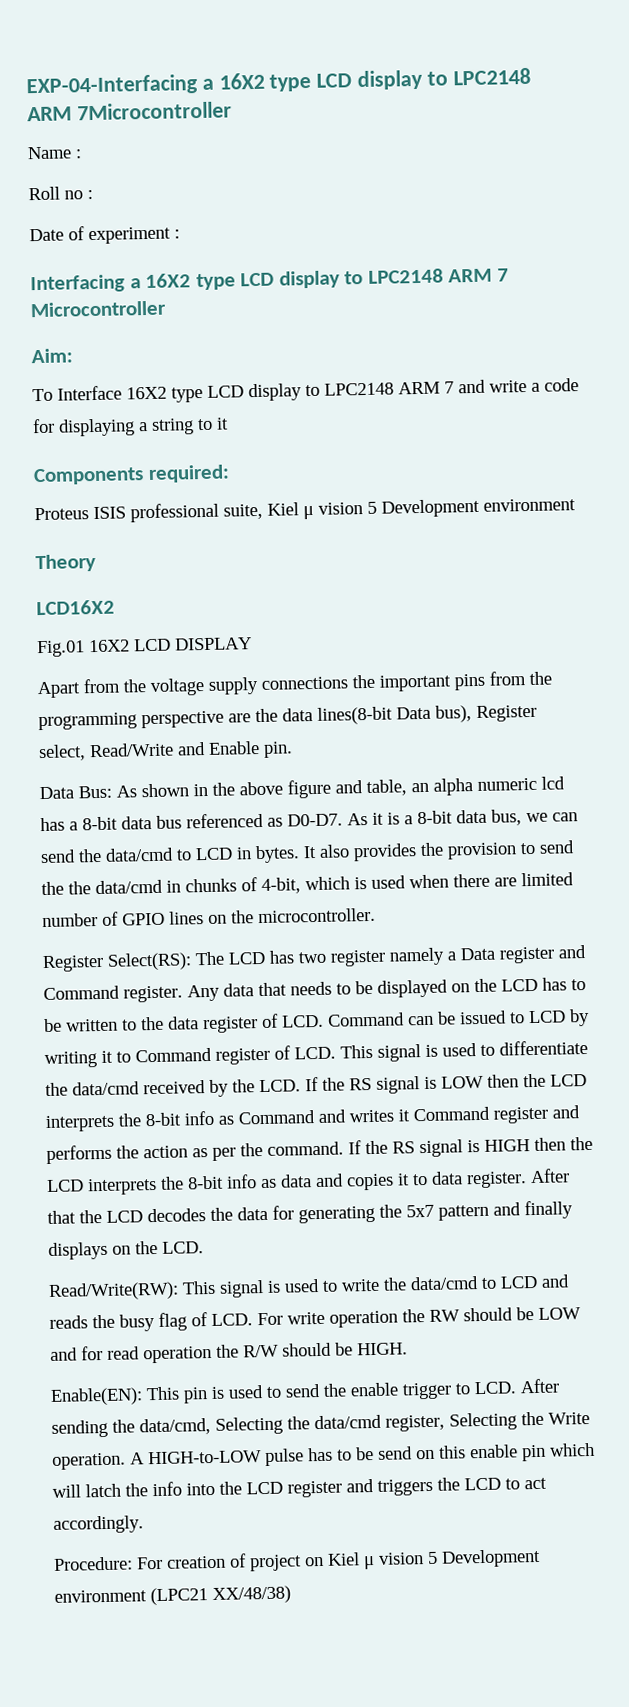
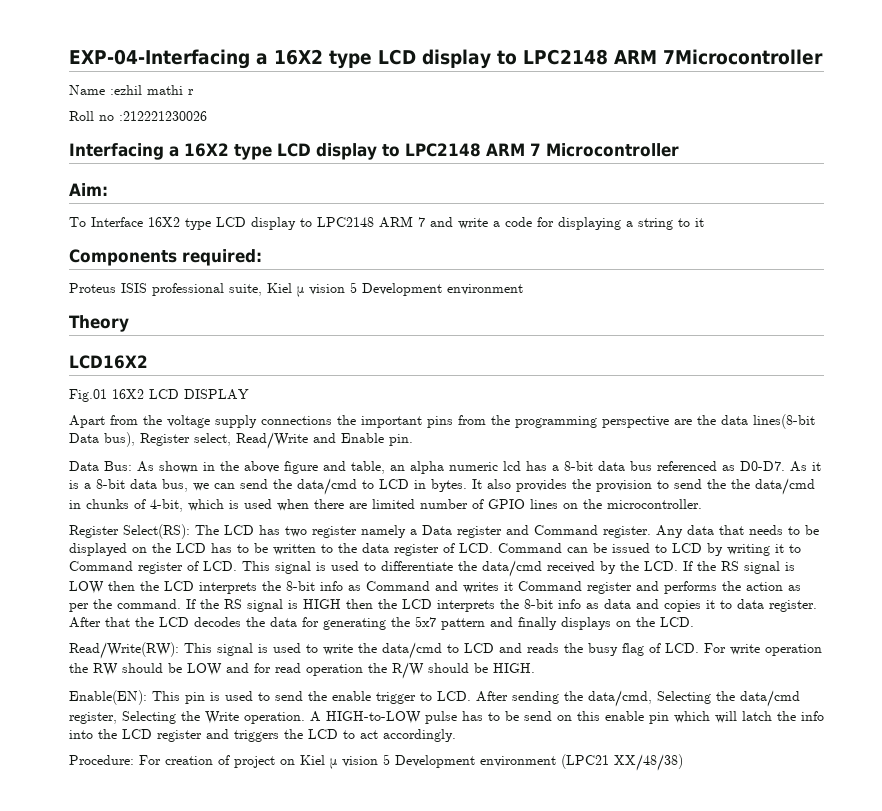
- Name :
+ Name :ezhil mathi r
- Roll no :
- Date of experiment :
+ Roll no :212221230026

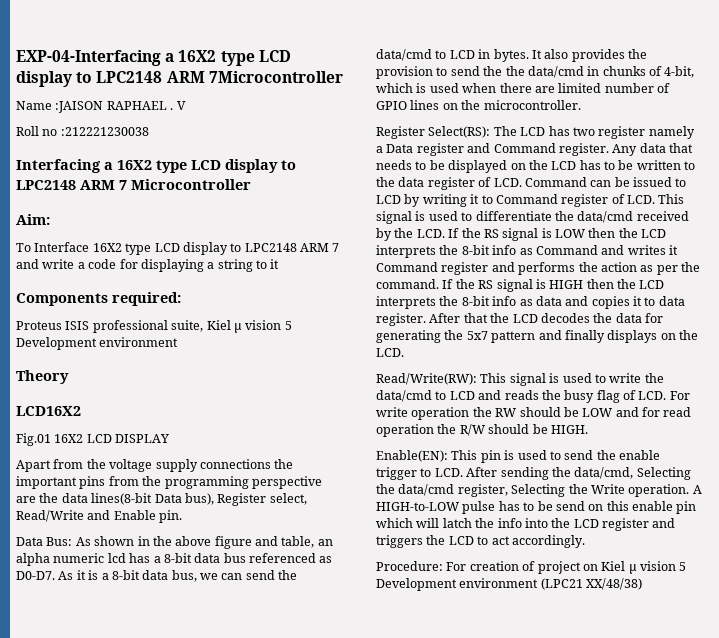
- Name :ezhil mathi r
+ Name :JAISON RAPHAEL . V
- Roll no :212221230026
+ Roll no :212221230038

